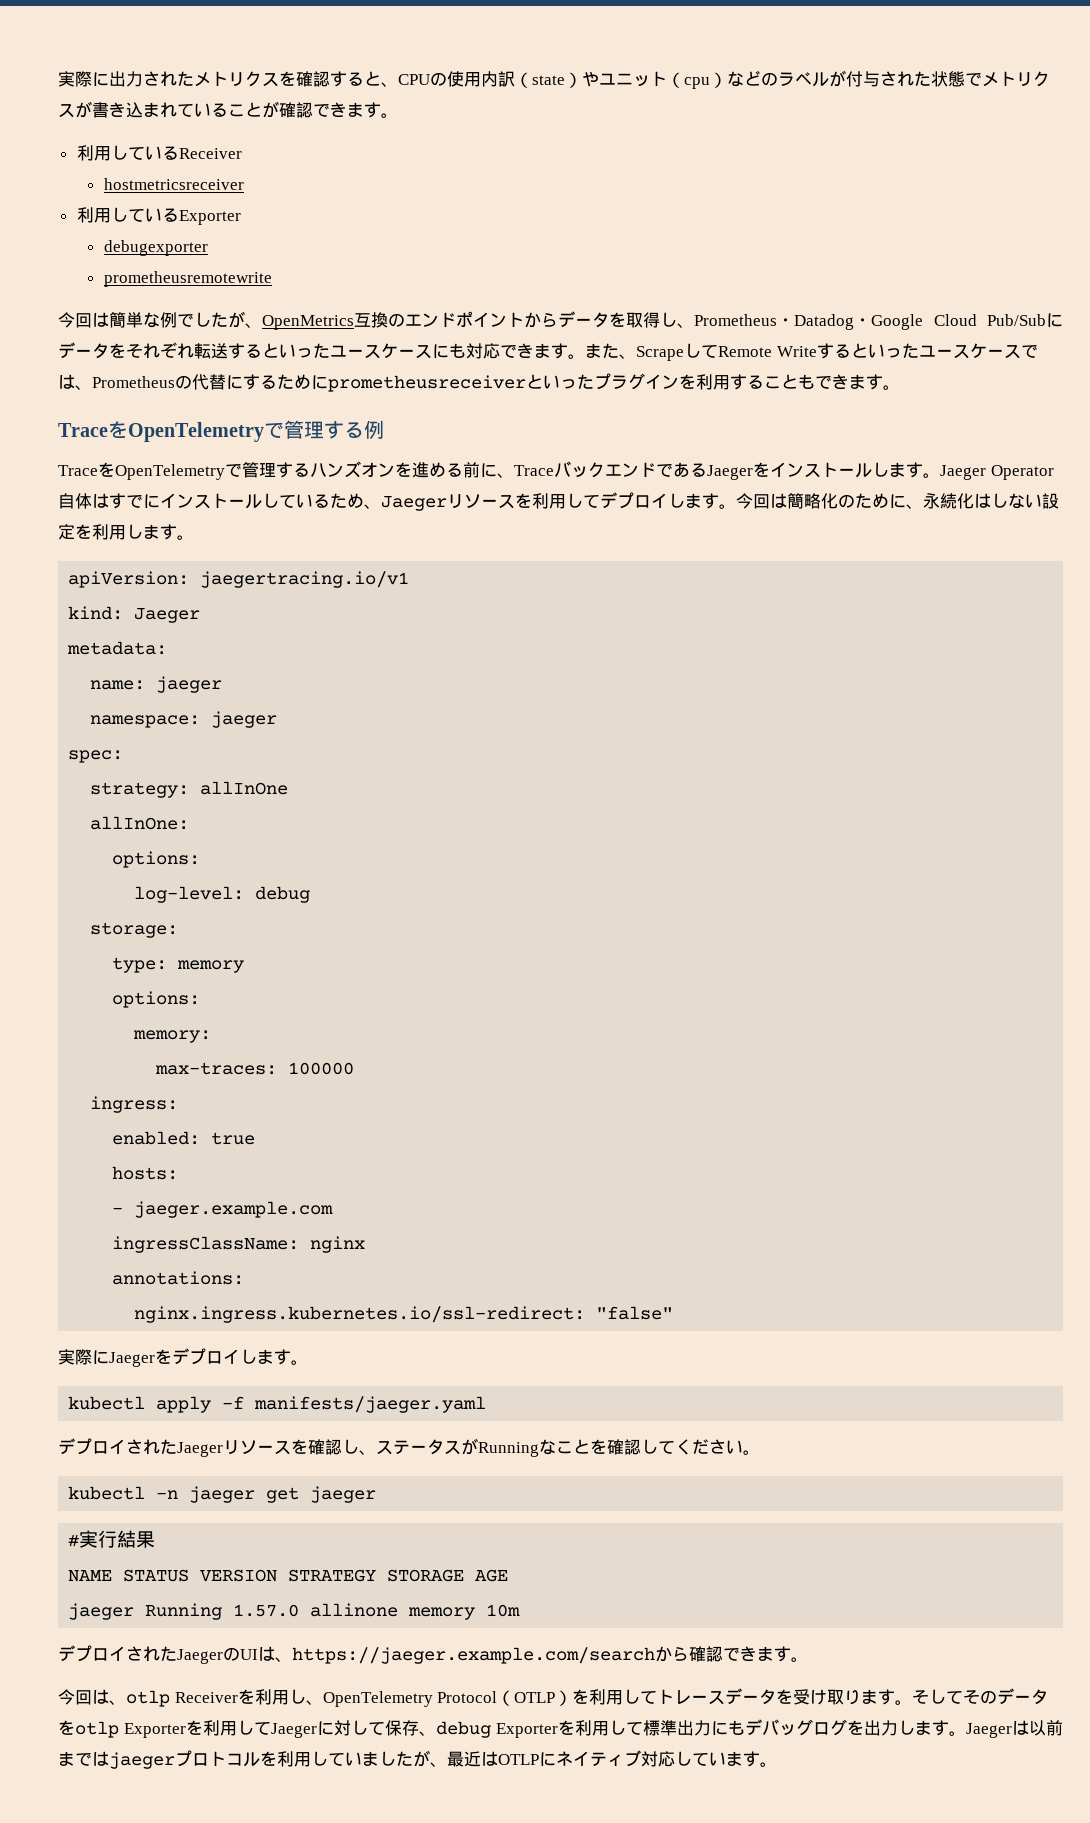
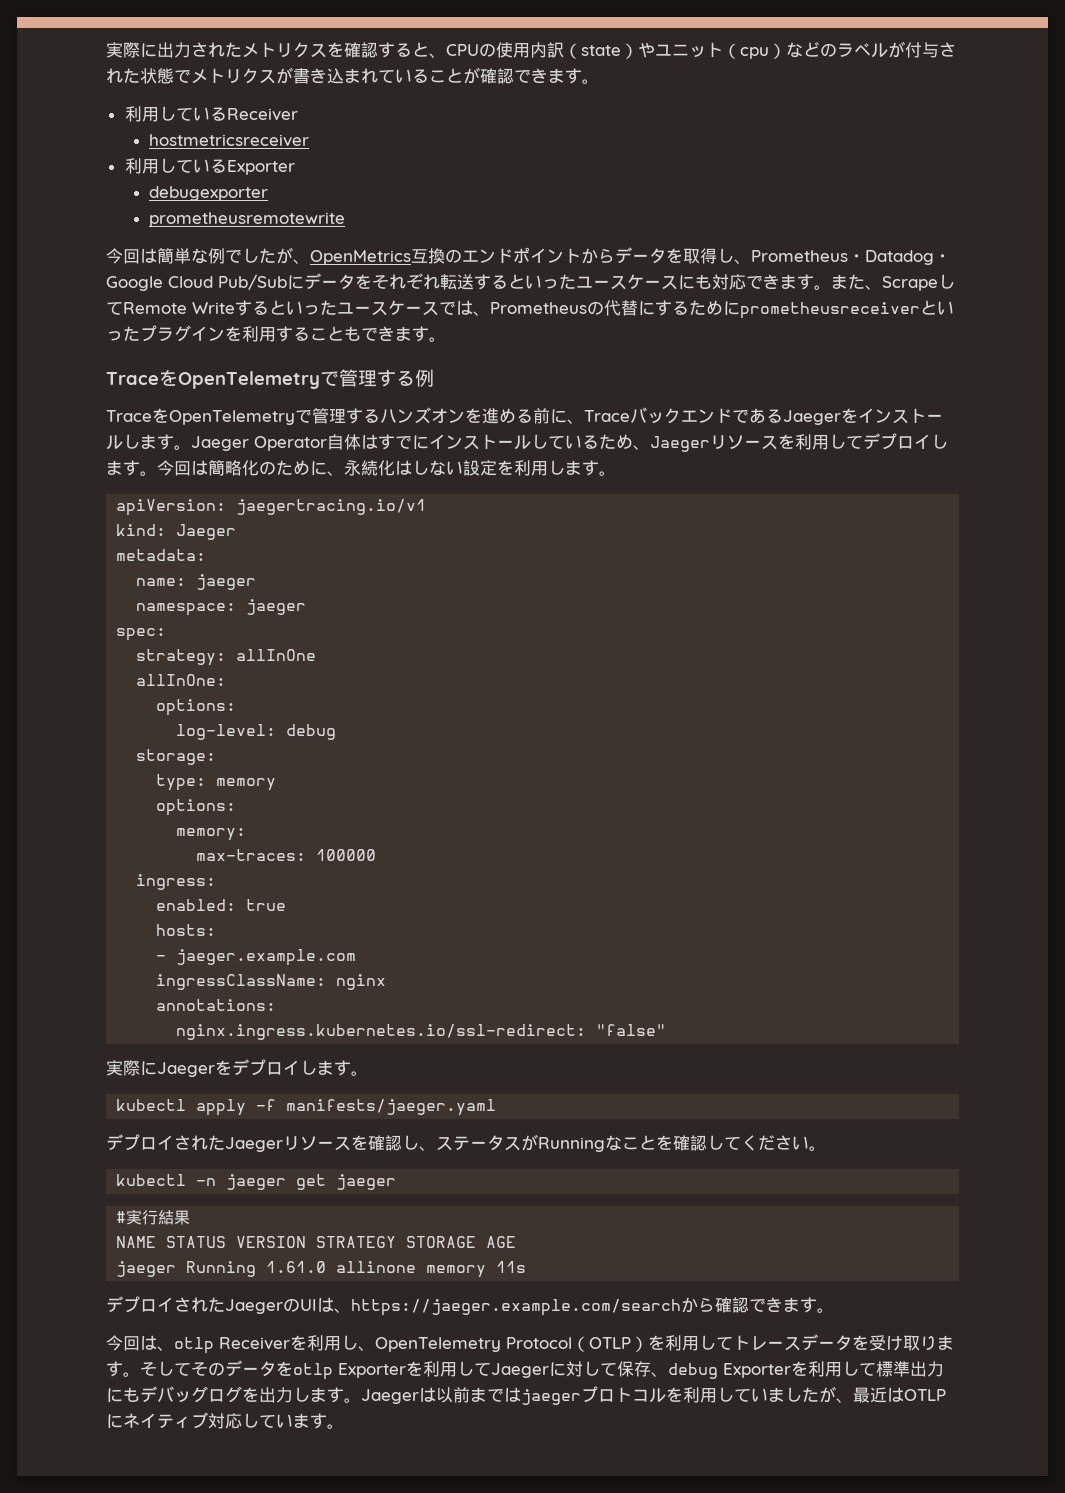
- jaeger Running 1.57.0 allinone memory 10m
+ jaeger Running 1.61.0 allinone memory 11s

